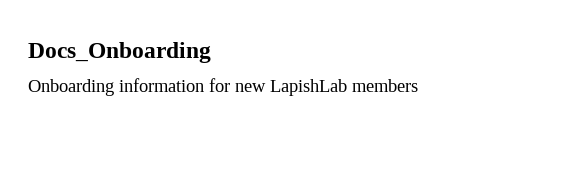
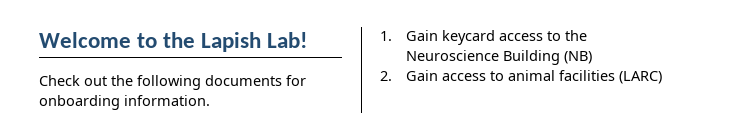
- Docs_Onboarding
- Onboarding information for new LapishLab members
+ Welcome to the Lapish Lab!
+ Check out the following documents for onboarding information.
+ 1. Gain keycard access to the Neuroscience Building (NB)
+ 2. Gain access to animal facilities (LARC)

